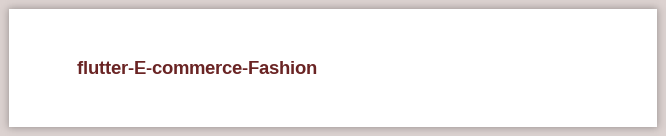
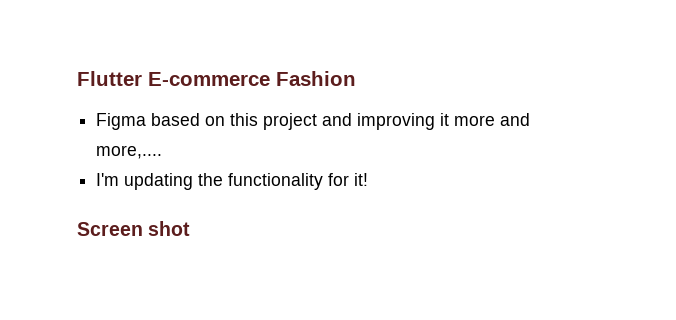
- flutter-E-commerce-Fashion
+ Flutter E-commerce Fashion
+ Figma based on this project and improving it more and more,....
+ I'm updating the functionality for it!
+ Screen shot

